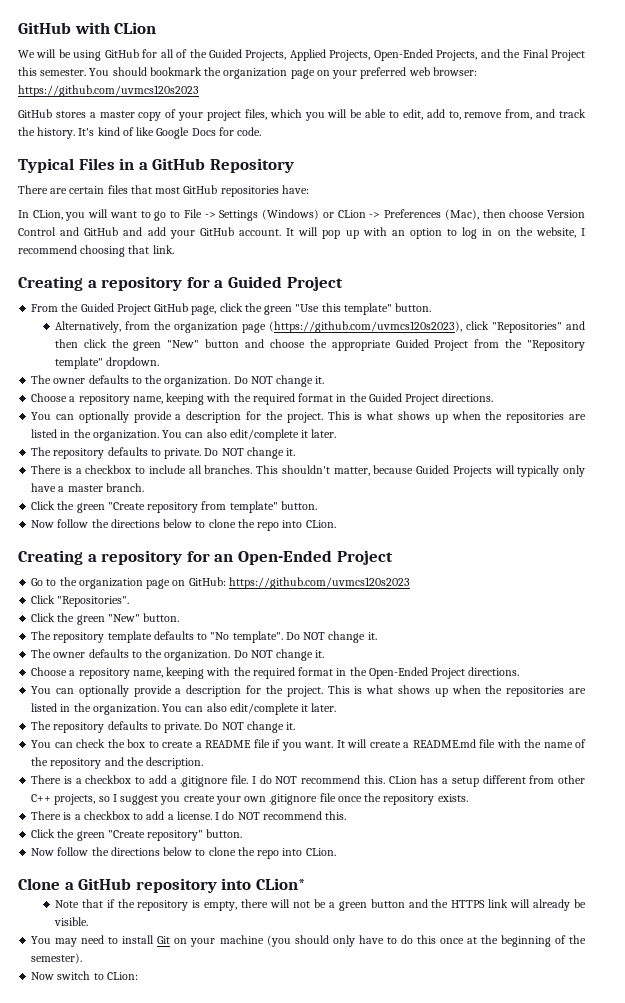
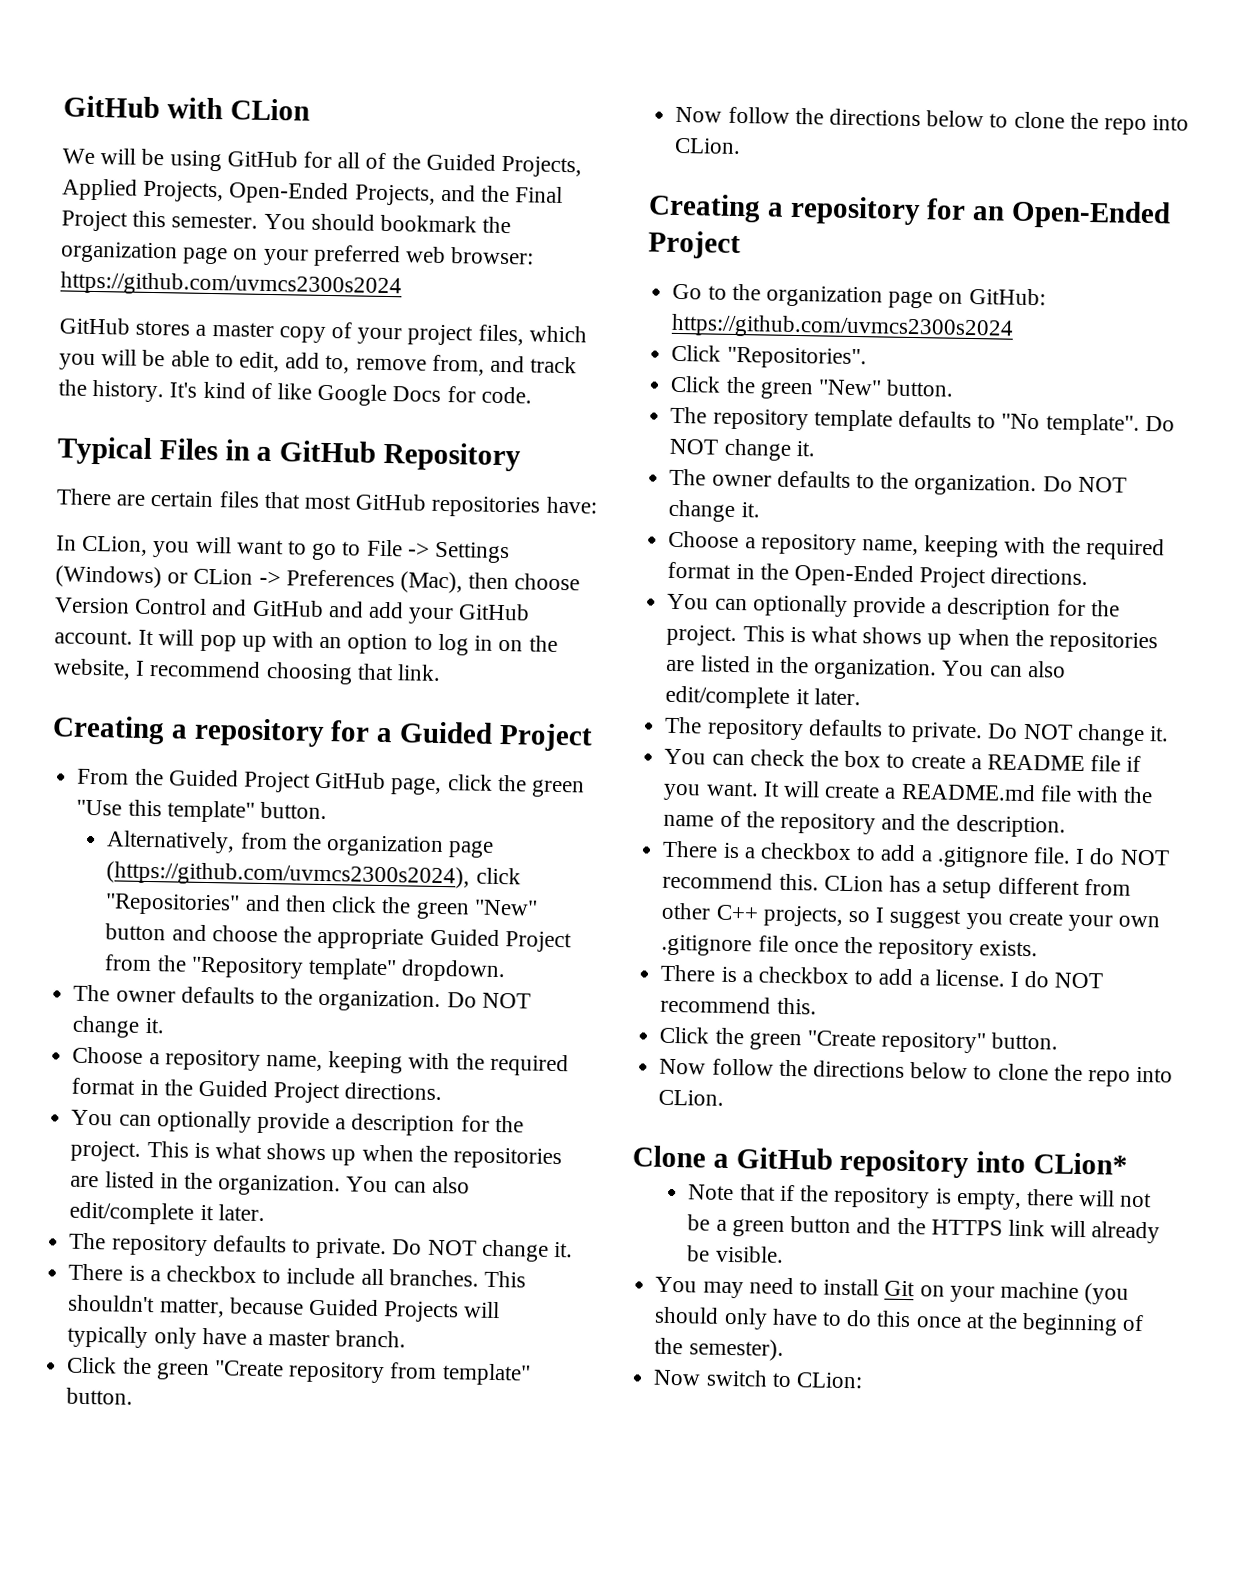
- You should bookmark the organization page on your preferred web browser: https://github.com/uvmcs120s2023
+ You should bookmark the organization page on your preferred web browser: https://github.com/uvmcs2300s2024
- Alternatively, from the organization page (https://github.com/uvmcs120s2023), click "Repositories" and then click the green "New" button and choose the appropriate Guided Project from the "Repository template" dropdown.
+ Alternatively, from the organization page (https://github.com/uvmcs2300s2024), click "Repositories" and then click the green "New" button and choose the appropriate Guided Project from the "Repository template" dropdown.
- Go to the organization page on GitHub: https://github.com/uvmcs120s2023
+ Go to the organization page on GitHub: https://github.com/uvmcs2300s2024

